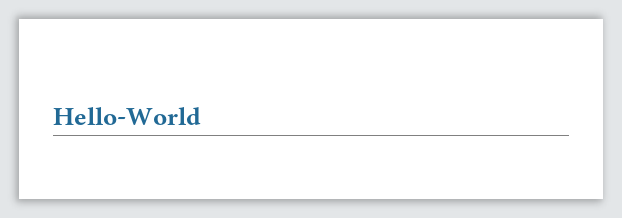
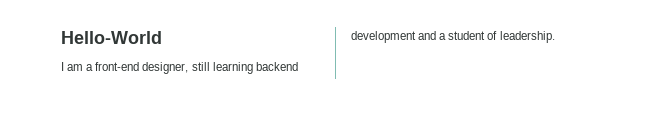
+ I am a front-end designer, still learning backend development and a student of leadership.

